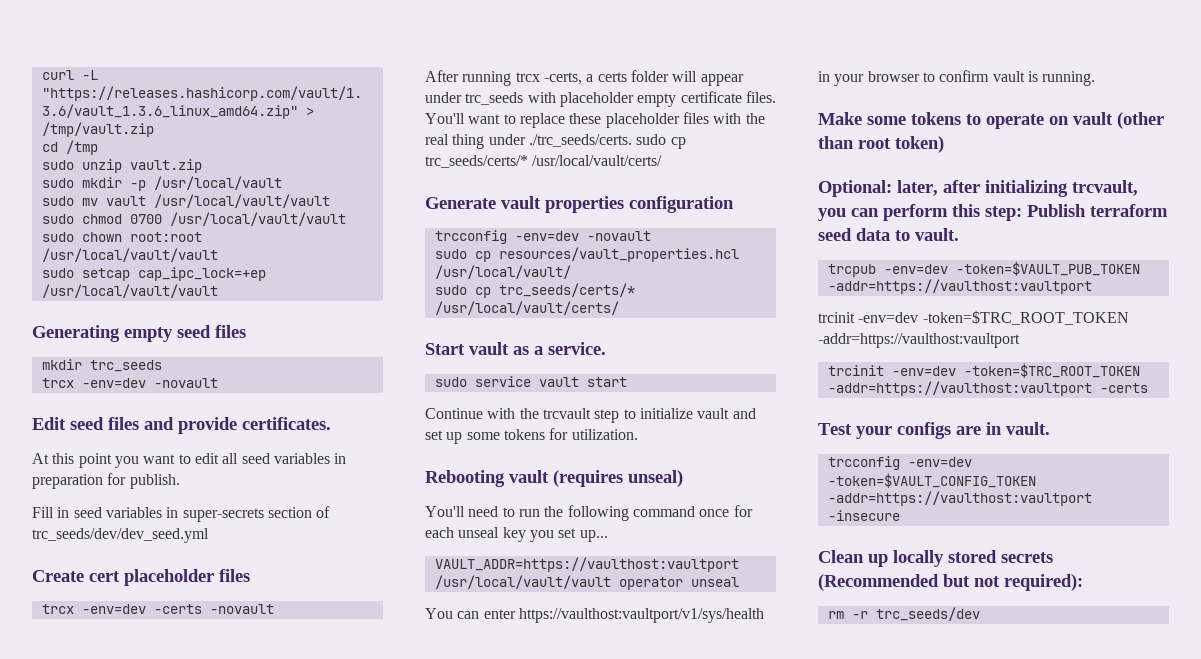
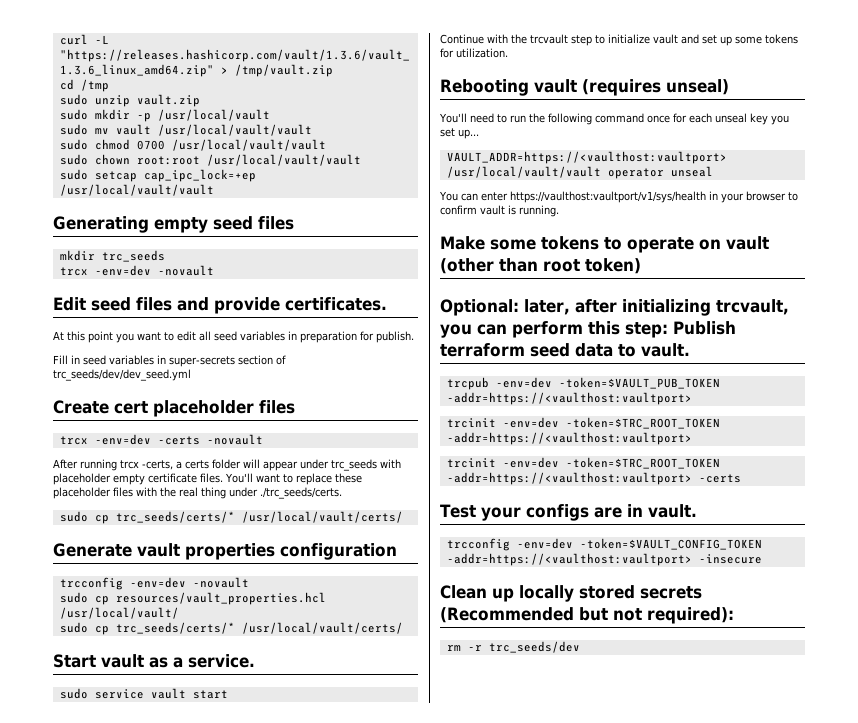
- You'll want to replace these placeholder files with the real thing under ./trc_seeds/certs. sudo cp trc_seeds/certs/* /usr/local/vault/certs/
+ You'll want to replace these placeholder files with the real thing under ./trc_seeds/certs.
+ sudo cp trc_seeds/certs/* /usr/local/vault/certs/
- VAULT_ADDR=https://vaulthost:vaultport /usr/local/vault/vault operator unseal
+ VAULT_ADDR=https://<vaulthost:vaultport> /usr/local/vault/vault operator unseal
- trcpub -env=dev -token=$VAULT_PUB_TOKEN -addr=https://vaulthost:vaultport
- trcinit -env=dev -token=$TRC_ROOT_TOKEN -addr=https://vaulthost:vaultport
- trcinit -env=dev -token=$TRC_ROOT_TOKEN -addr=https://vaulthost:vaultport -certs
+ trcpub -env=dev -token=$VAULT_PUB_TOKEN -addr=https://<vaulthost:vaultport>
+ trcinit -env=dev -token=$TRC_ROOT_TOKEN -addr=https://<vaulthost:vaultport>
+ trcinit -env=dev -token=$TRC_ROOT_TOKEN -addr=https://<vaulthost:vaultport> -certs
- trcconfig -env=dev -token=$VAULT_CONFIG_TOKEN -addr=https://vaulthost:vaultport -insecure
+ trcconfig -env=dev -token=$VAULT_CONFIG_TOKEN -addr=https://<vaulthost:vaultport> -insecure

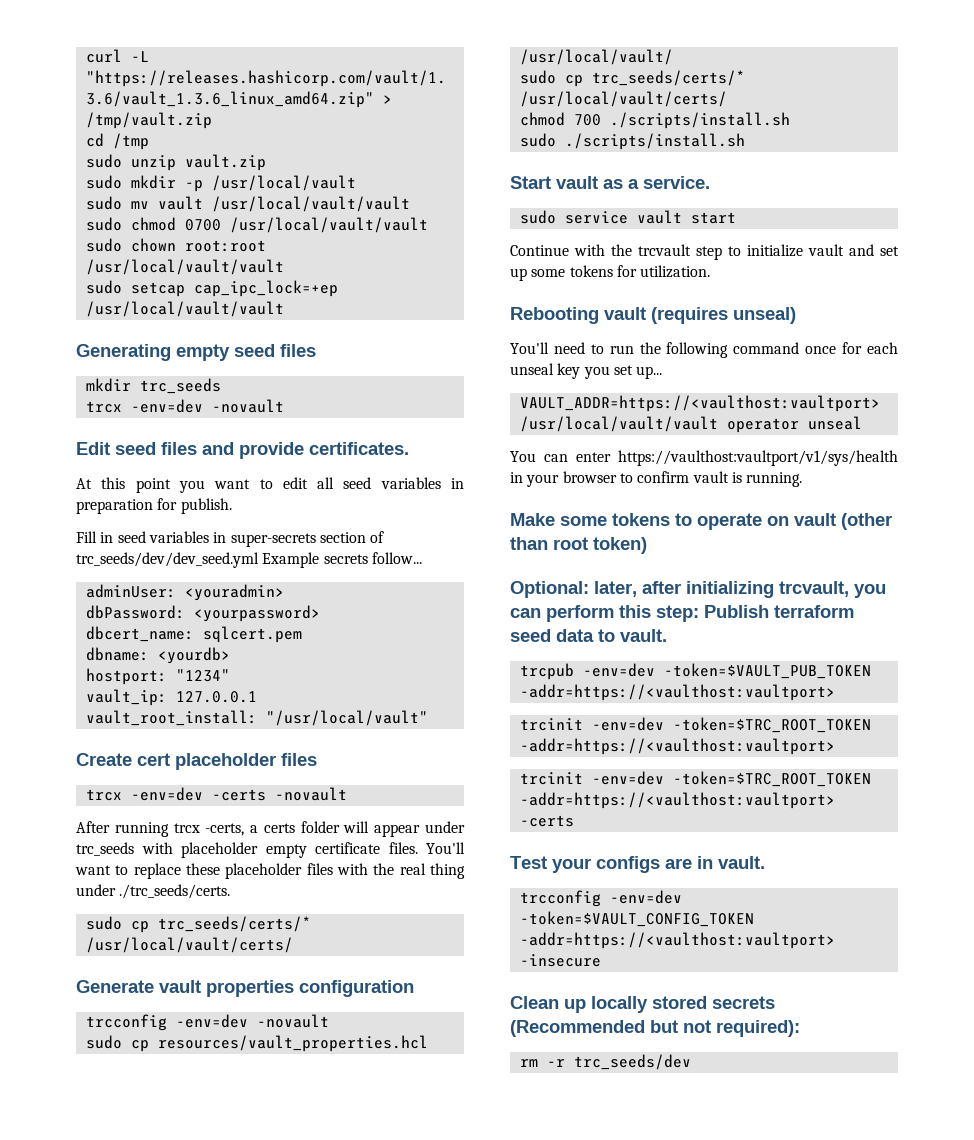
- Fill in seed variables in super-secrets section of trc_seeds/dev/dev_seed.yml
+ Fill in seed variables in super-secrets section of trc_seeds/dev/dev_seed.yml Example secrets follow...
+ adminUser: <youradmin>
+ dbPassword: <yourpassword>
+ dbcert_name: sqlcert.pem
+ dbname: <yourdb>
+ hostport: "1234"
+ vault_ip: 127.0.0.1
+ vault_root_install: "/usr/local/vault"
+ chmod 700 ./scripts/install.sh
+ sudo ./scripts/install.sh

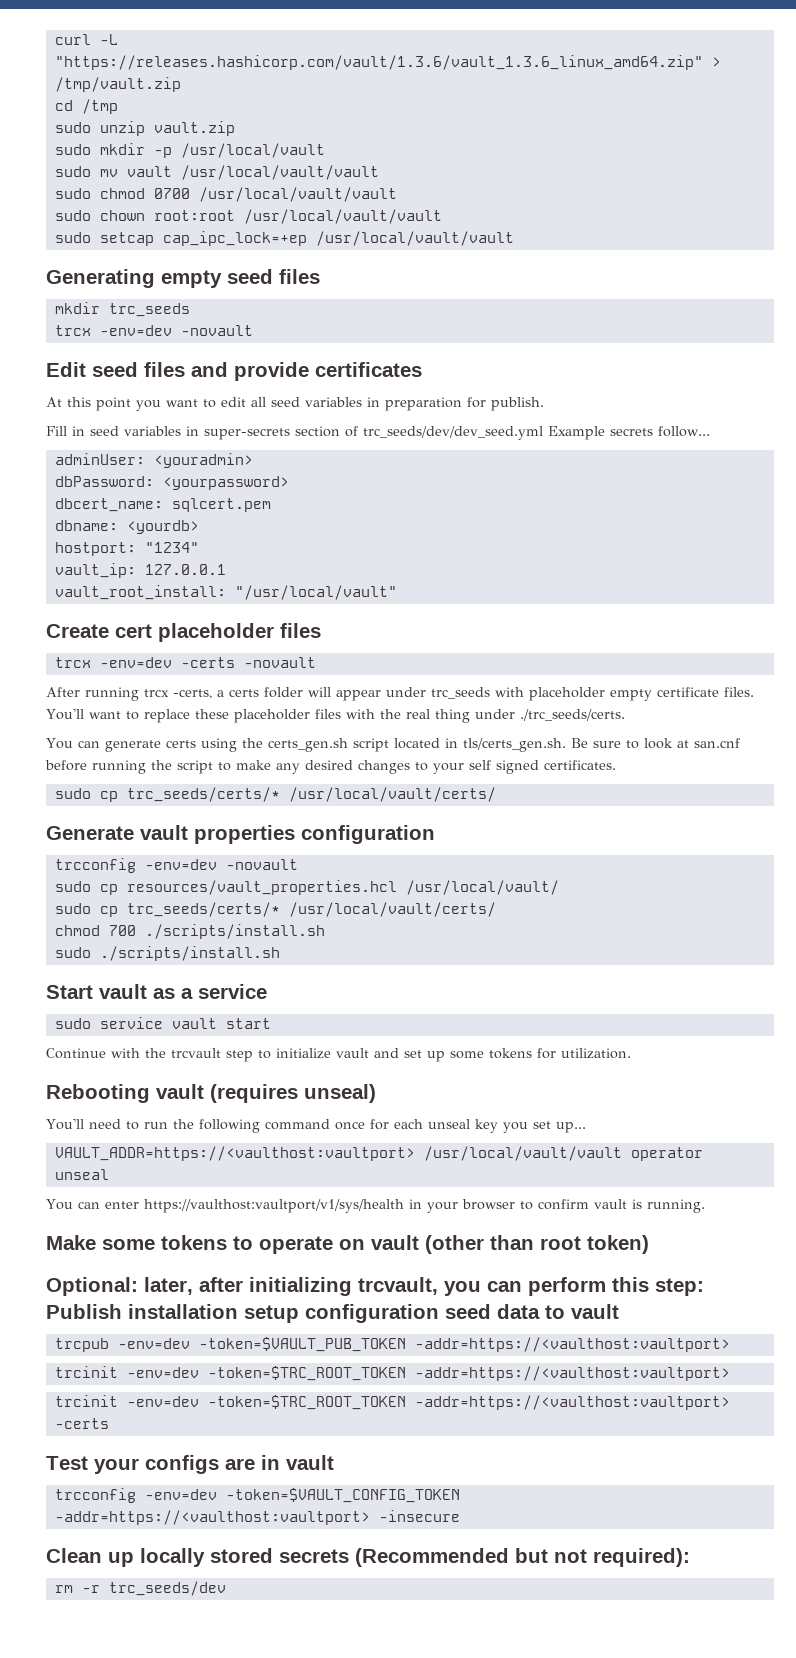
- Edit seed files and provide certificates.
+ Edit seed files and provide certificates
+ You can generate certs using the certs_gen.sh script located in tls/certs_gen.sh. Be sure to look at san.cnf before running the script to make any desired changes to your self signed certificates.
- Start vault as a service.
+ Start vault as a service
- Optional: later, after initializing trcvault, you can perform this step: Publish terraform seed data to vault.
+ Optional: later, after initializing trcvault, you can perform this step: Publish installation setup configuration seed data to vault
- Test your configs are in vault.
+ Test your configs are in vault

